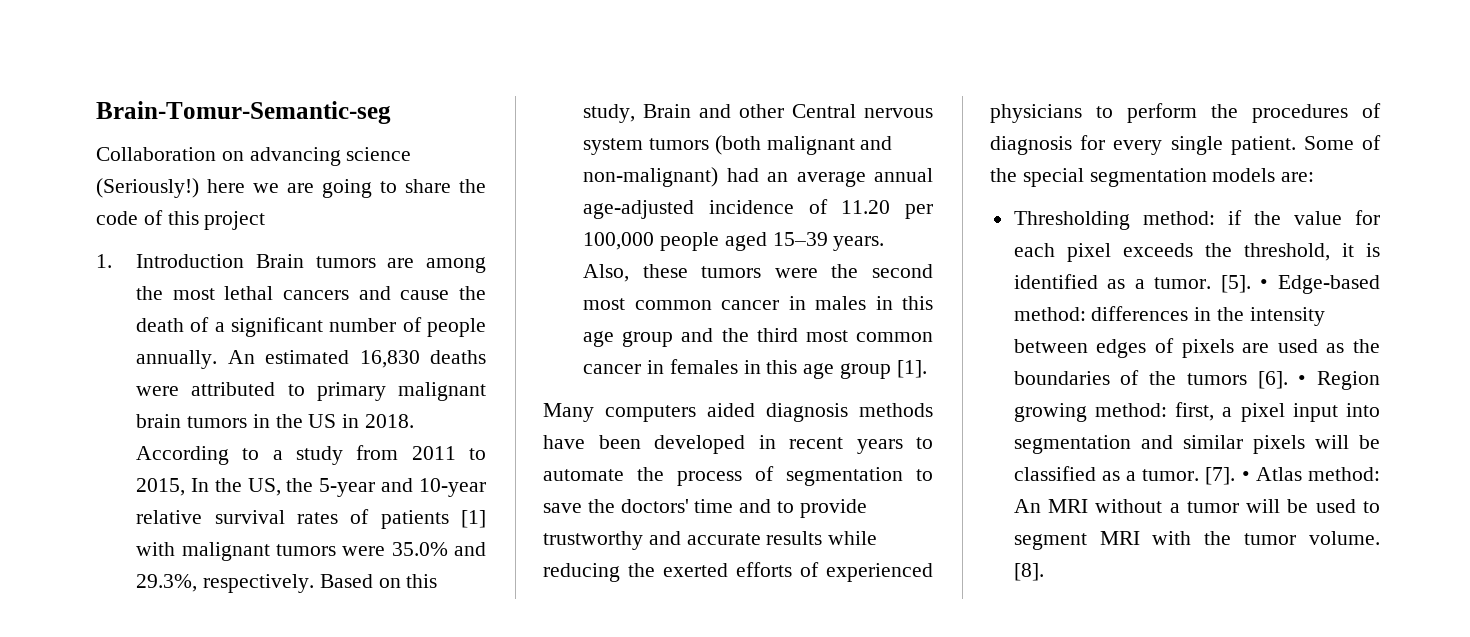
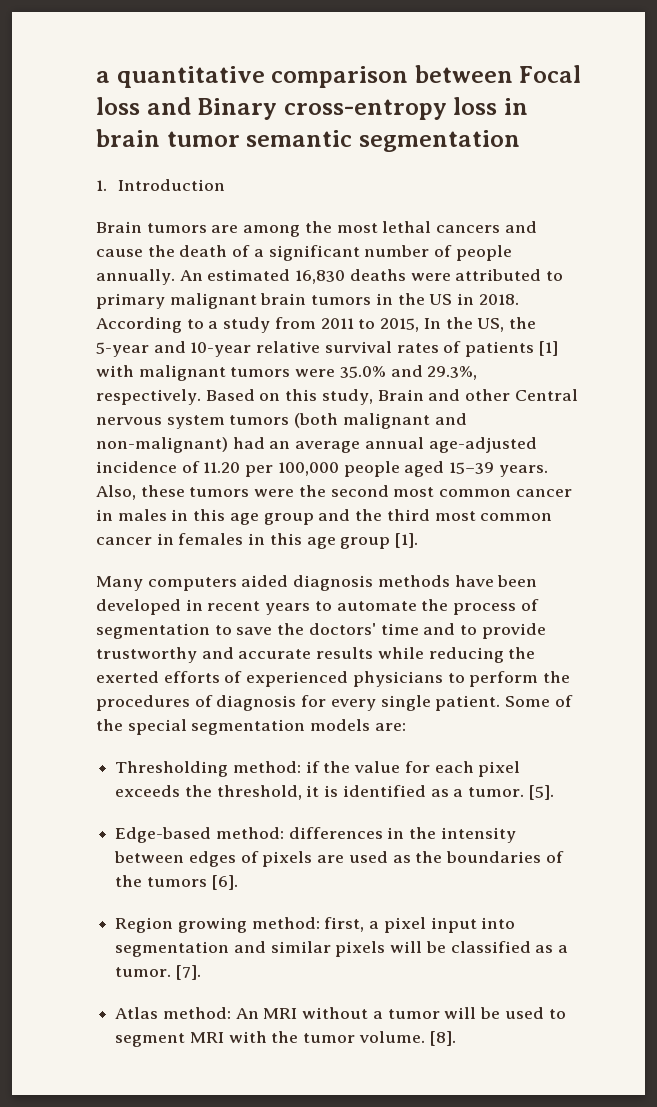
- Brain-Tomur-Semantic-seg
- Collaboration on advancing science (Seriously!) here we are going to share the code of this project
+ a quantitative comparison between Focal loss and Binary cross-entropy loss in brain tumor semantic segmentation
- 1. Introduction Brain tumors are among the most lethal cancers and cause the death of a significant number of people annually.
+ 1. Introduction
+ Brain tumors are among the most lethal cancers and cause the death of a significant number of people annually.
- [5]. • Edge-based method: differences in the intensity between edges of pixels are used as the boundaries of the tumors [6]. • Region growing method: first, a pixel input into segmentation and similar pixels will be classified as a tumor.
+ [5].
+ Edge-based method: differences in the intensity between edges of pixels are used as the boundaries of the tumors [6].
+ Region growing method: first, a pixel input into segmentation and similar pixels will be classified as a tumor.
- [7]. • Atlas method: An MRI without a tumor will be used to segment MRI with the tumor volume.
+ [7].
+ Atlas method: An MRI without a tumor will be used to segment MRI with the tumor volume.

